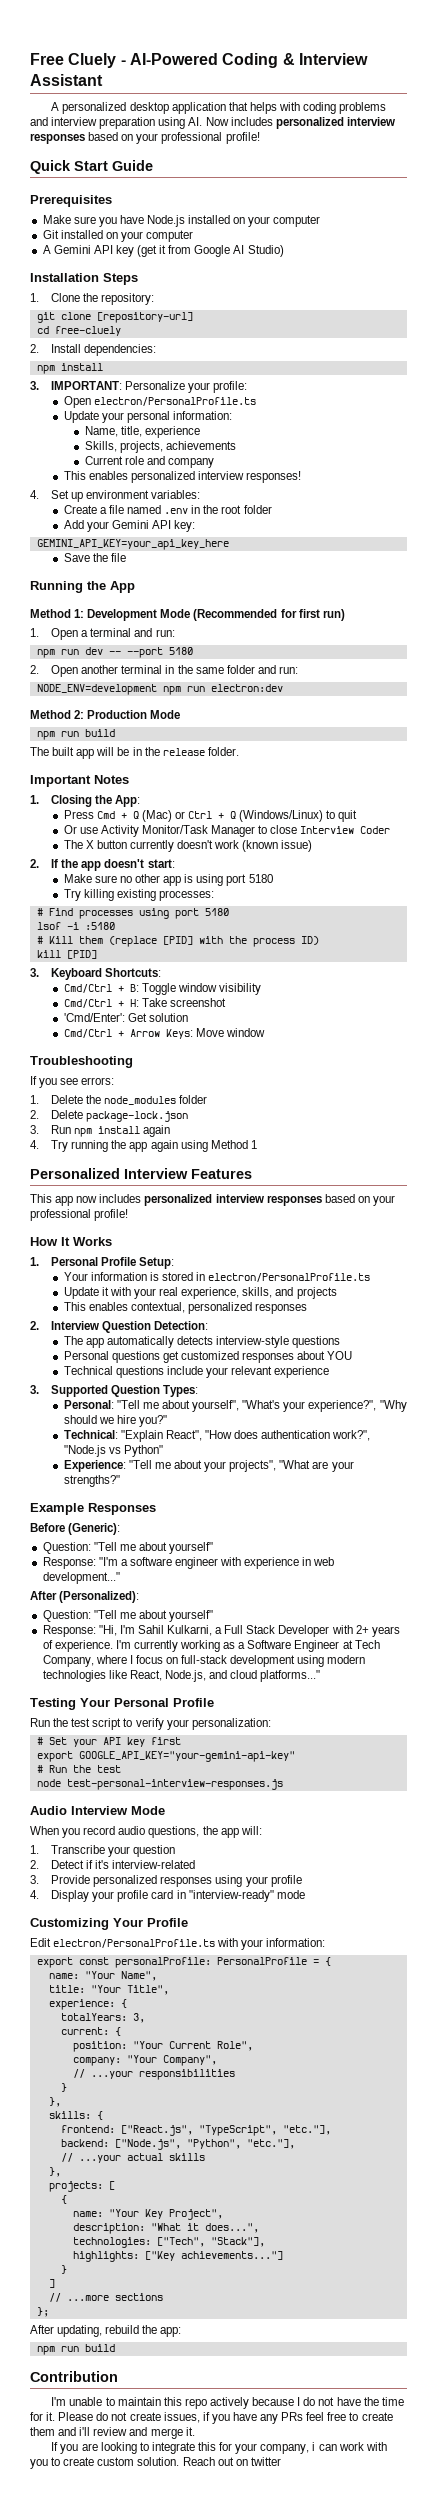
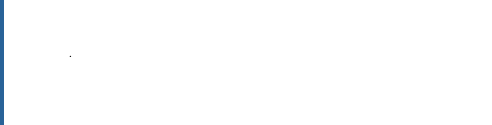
- Free Cluely - AI-Powered Coding & Interview Assistant
- A personalized desktop application that helps with coding problems and interview preparation using AI. Now includes personalized interview responses based on your professional profile!
- Quick Start Guide
- Prerequisites
- Make sure you have Node.js installed on your computer
- Git installed on your computer
- A Gemini API key (get it from Google AI Studio)
- Installation Steps
- 1. Clone the repository:
- git clone [repository-url]
- cd free-cluely
- 2. Install dependencies:
- npm install
- 3. IMPORTANT: Personalize your profile:
- Open electron/PersonalProfile.ts
- Update your personal information:
- Name, title, experience
- Skills, projects, achievements
- Current role and company
- This enables personalized interview responses!
- 4. Set up environment variables:
- Create a file named .env in the root folder
- Add your Gemini API key:
- GEMINI_API_KEY=your_api_key_here
- Save the file
- Running the App
- Method 1: Development Mode (Recommended for first run)
- 1. Open a terminal and run:
- npm run dev -- --port 5180
- 2. Open another terminal in the same folder and run:
- NODE_ENV=development npm run electron:dev
- Method 2: Production Mode
- npm run build
- The built app will be in the release folder.
- Important Notes
- 1. Closing the App:
- Press Cmd + Q (Mac) or Ctrl + Q (Windows/Linux) to quit
- Or use Activity Monitor/Task Manager to close Interview Coder
- The X button currently doesn't work (known issue)
- 2. If the app doesn't start:
- Make sure no other app is using port 5180
- Try killing existing processes:
- # Find processes using port 5180
- lsof -i :5180
- # Kill them (replace [PID] with the process ID)
- kill [PID]
- 3. Keyboard Shortcuts:
- Cmd/Ctrl + B: Toggle window visibility
- Cmd/Ctrl + H: Take screenshot
- 'Cmd/Enter': Get solution
- Cmd/Ctrl + Arrow Keys: Move window
- Troubleshooting
- If you see errors:
- 1. Delete the node_modules folder
- 2. Delete package-lock.json
- 3. Run npm install again
- 4. Try running the app again using Method 1
- Personalized Interview Features
- This app now includes personalized interview responses based on your professional profile!
- How It Works
- 1. Personal Profile Setup:
- Your information is stored in electron/PersonalProfile.ts
- Update it with your real experience, skills, and projects
- This enables contextual, personalized responses
- 2. Interview Question Detection:
- The app automatically detects interview-style questions
- Personal questions get customized responses about YOU
- Technical questions include your relevant experience
- 3. Supported Question Types:
- Personal: "Tell me about yourself", "What's your experience?", "Why should we hire you?"
- Technical: "Explain React", "How does authentication work?", "Node.js vs Python"
- Experience: "Tell me about your projects", "What are your strengths?"
- Example Responses
- Before (Generic):
- Question: "Tell me about yourself"
- Response: "I'm a software engineer with experience in web development..."
- After (Personalized):
- Question: "Tell me about yourself"
- Response: "Hi, I'm Sahil Kulkarni, a Full Stack Developer with 2+ years of experience. I'm currently working as a Software Engineer at Tech Company, where I focus on full-stack development using modern technologies like React, Node.js, and cloud platforms..."
- Testing Your Personal Profile
- Run the test script to verify your personalization:
- # Set your API key first
- export GOOGLE_API_KEY="your-gemini-api-key"
- # Run the test
- node test-personal-interview-responses.js
- Audio Interview Mode
- When you record audio questions, the app will:
- 1. Transcribe your question
- 2. Detect if it's interview-related
- 3. Provide personalized responses using your profile
- 4. Display your profile card in "interview-ready" mode
- Customizing Your Profile
- Edit electron/PersonalProfile.ts with your information:
- export const personalProfile: PersonalProfile = {
- name: "Your Name",
- title: "Your Title",
- experience: {
- totalYears: 3,
- current: {
- position: "Your Current Role",
- company: "Your Company",
- // ...your responsibilities
- }
- },
- skills: {
- frontend: ["React.js", "TypeScript", "etc."],
- backend: ["Node.js", "Python", "etc."],
- // ...your actual skills
- },
- projects: [
- {
- name: "Your Key Project",
- description: "What it does...",
- technologies: ["Tech", "Stack"],
- highlights: ["Key achievements..."]
- }
- ]
- // ...more sections
- };
- After updating, rebuild the app:
- npm run build
- Contribution
- I'm unable to maintain this repo actively because I do not have the time for it. Please do not create issues, if you have any PRs feel free to create them and i'll review and merge it.
- If you are looking to integrate this for your company, i can work with you to create custom solution. Reach out on twitter
+ .

